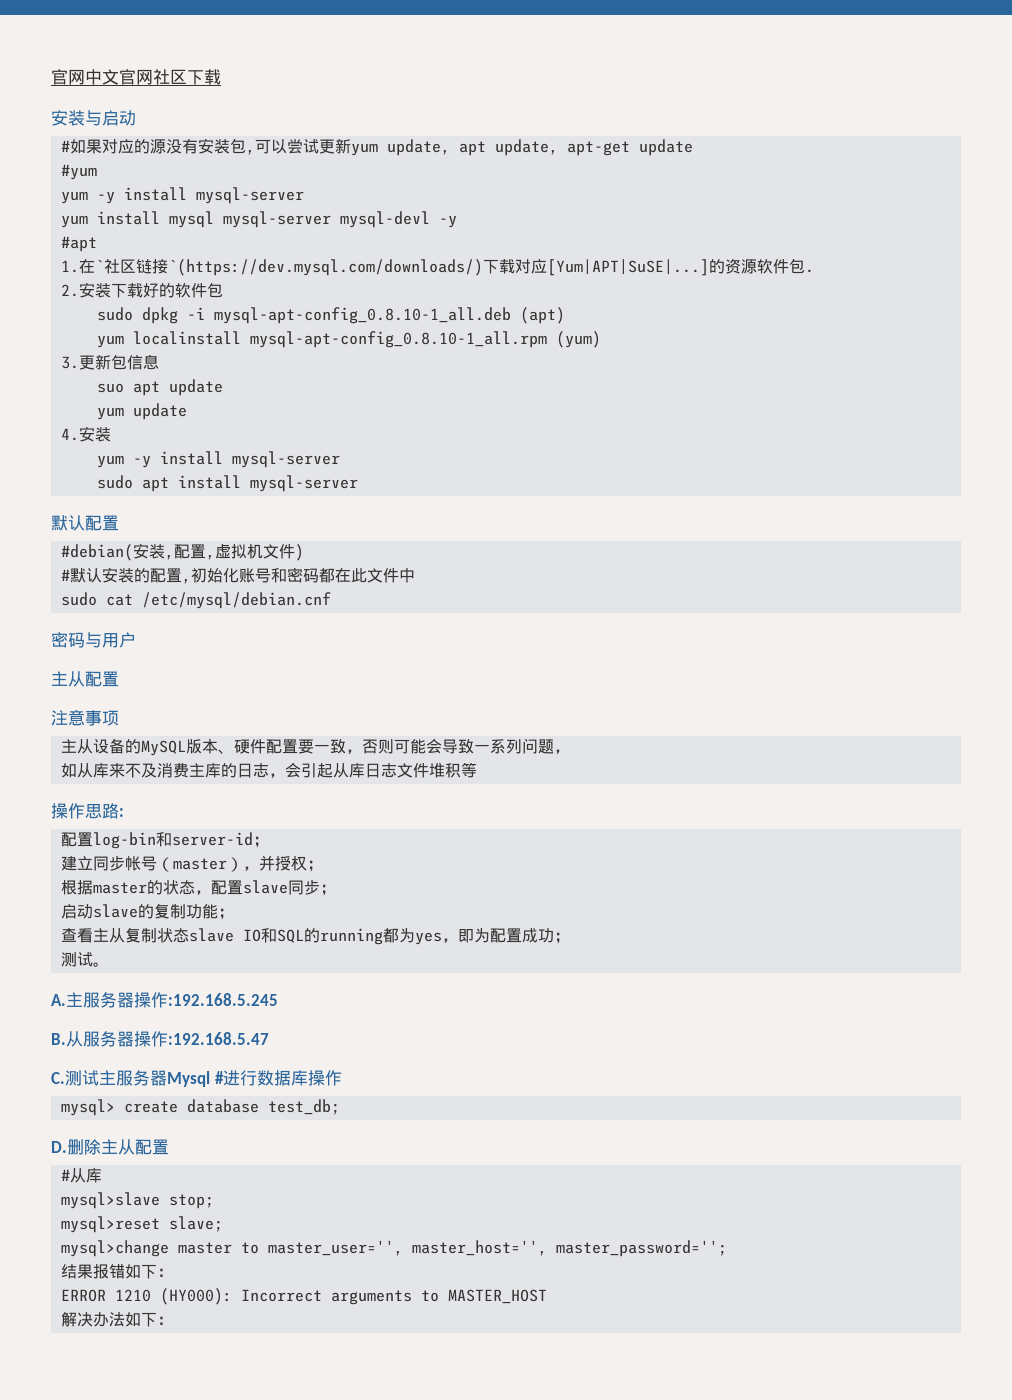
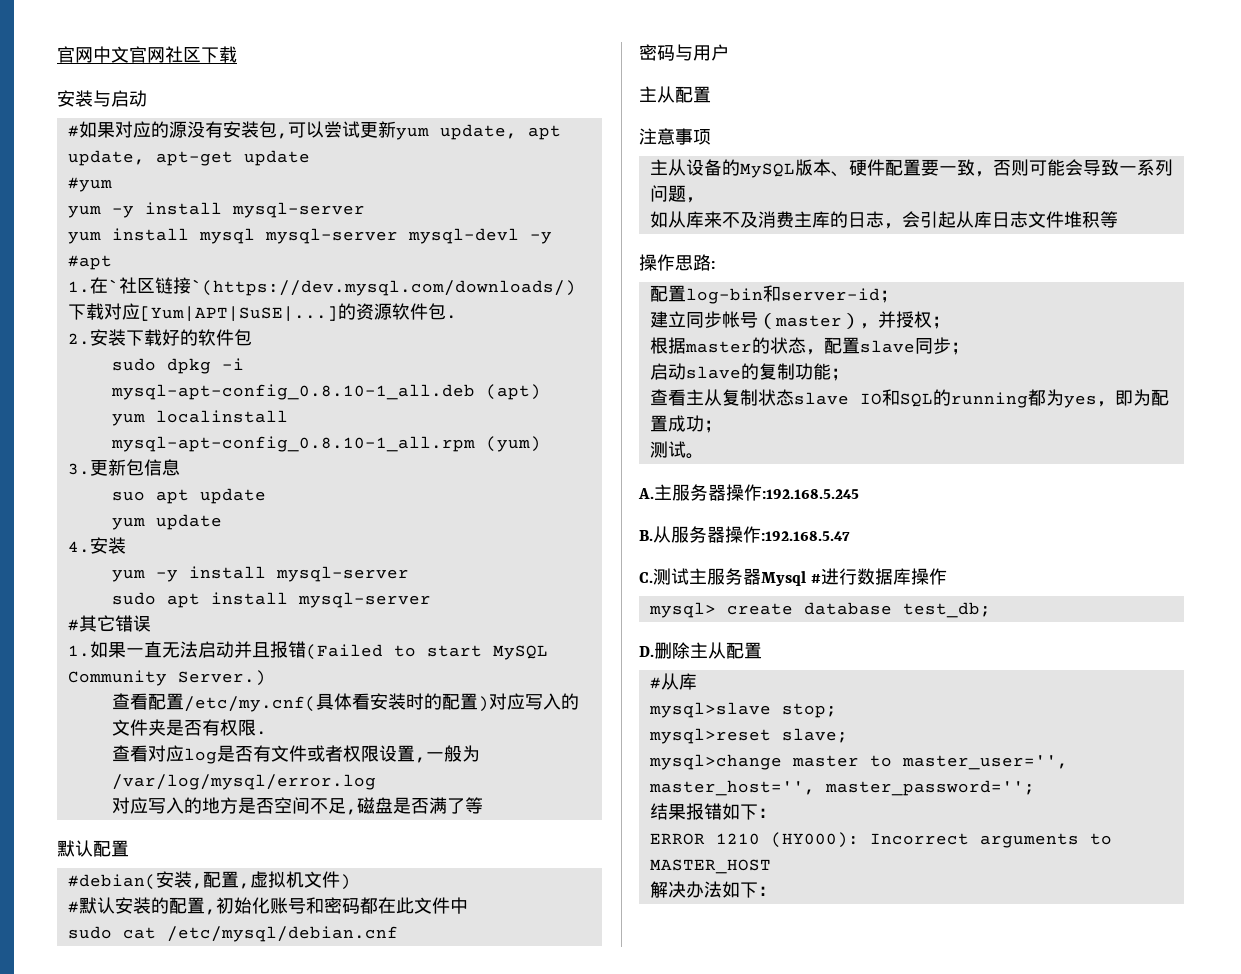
+ #其它错误
+ 1.如果一直无法启动并且报错(Failed to start MySQL Community Server.)
+ 查看配置/etc/my.cnf(具体看安装时的配置)对应写入的文件夹是否有权限.
+ 查看对应log是否有文件或者权限设置,一般为/var/log/mysql/error.log
+ 对应写入的地方是否空间不足,磁盘是否满了等

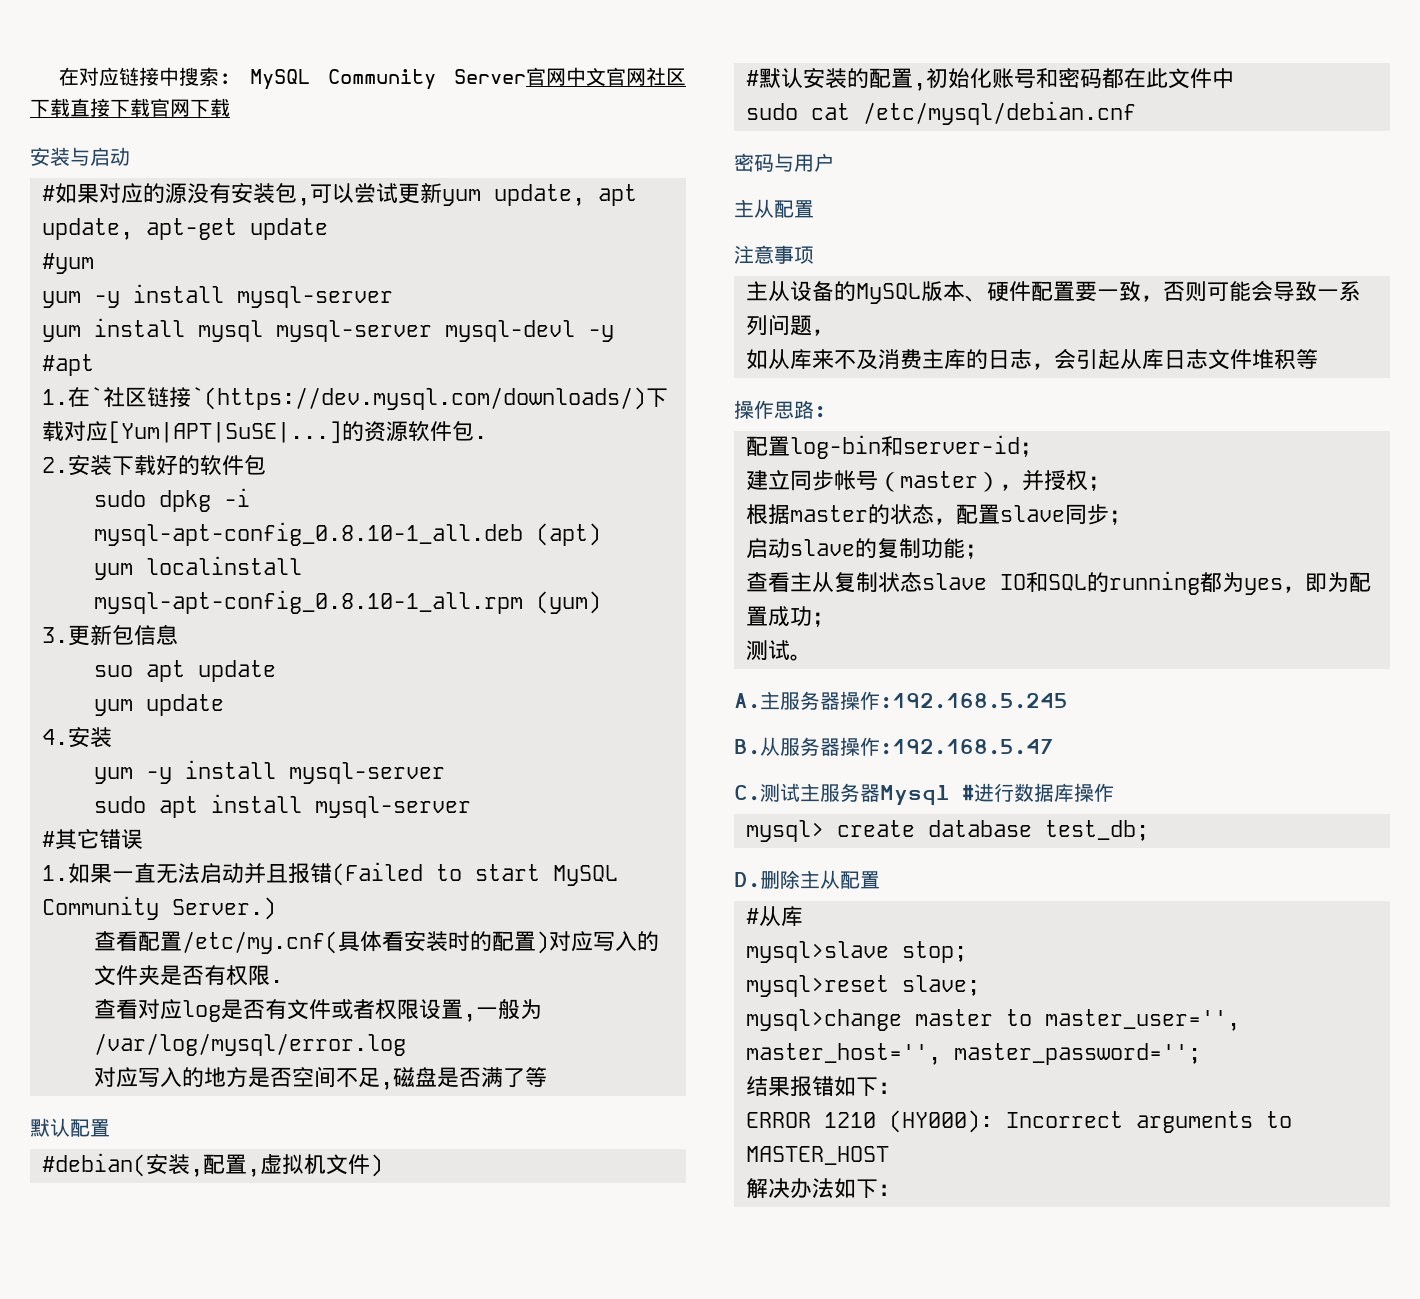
- 官网中文官网社区下载
+ 在对应链接中搜索: MySQL Community Server官网中文官网社区下载直接下载官网下载

